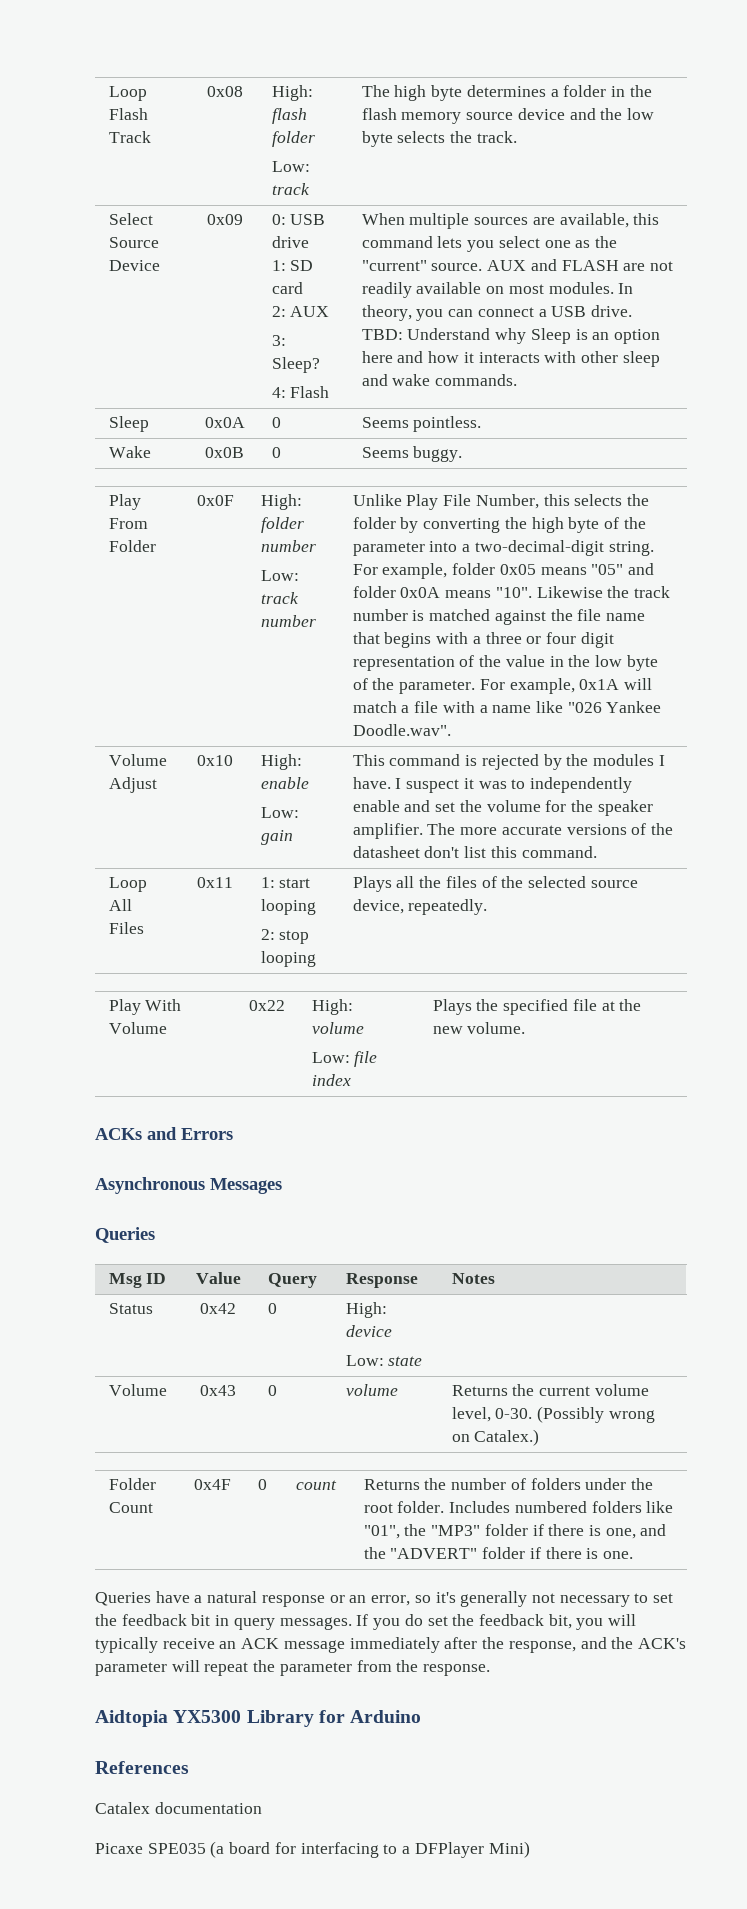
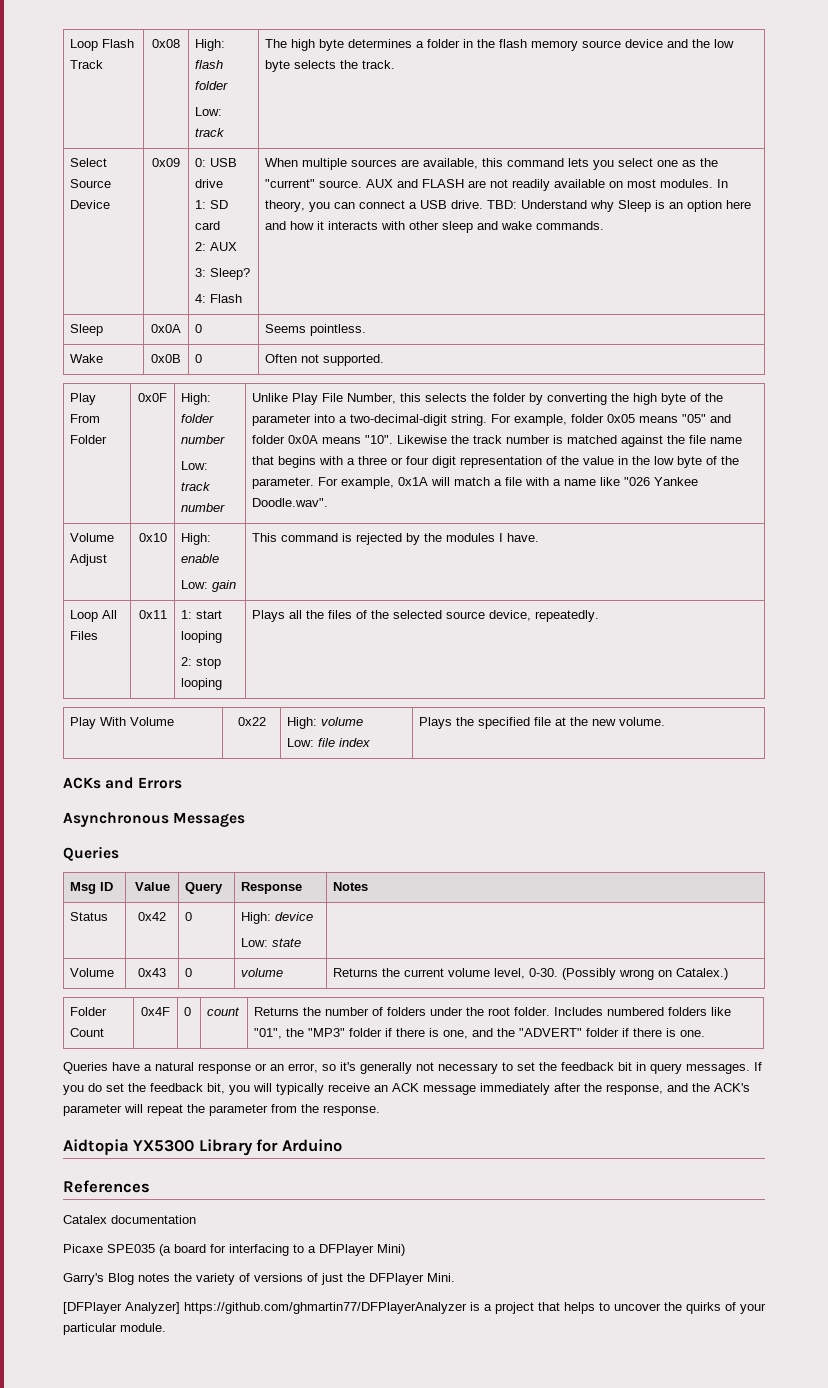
- Wake | 0x0B | 0 | Seems buggy.
+ Wake | 0x0B | 0 | Often not supported.
- I suspect it was to independently enable and set the volume for the speaker amplifier. The more accurate versions of the datasheet don't list this command.
+ Garry's Blog notes the variety of versions of just the DFPlayer Mini.
+ [DFPlayer Analyzer] https://github.com/ghmartin77/DFPlayerAnalyzer is a project that helps to uncover the quirks of your particular module.

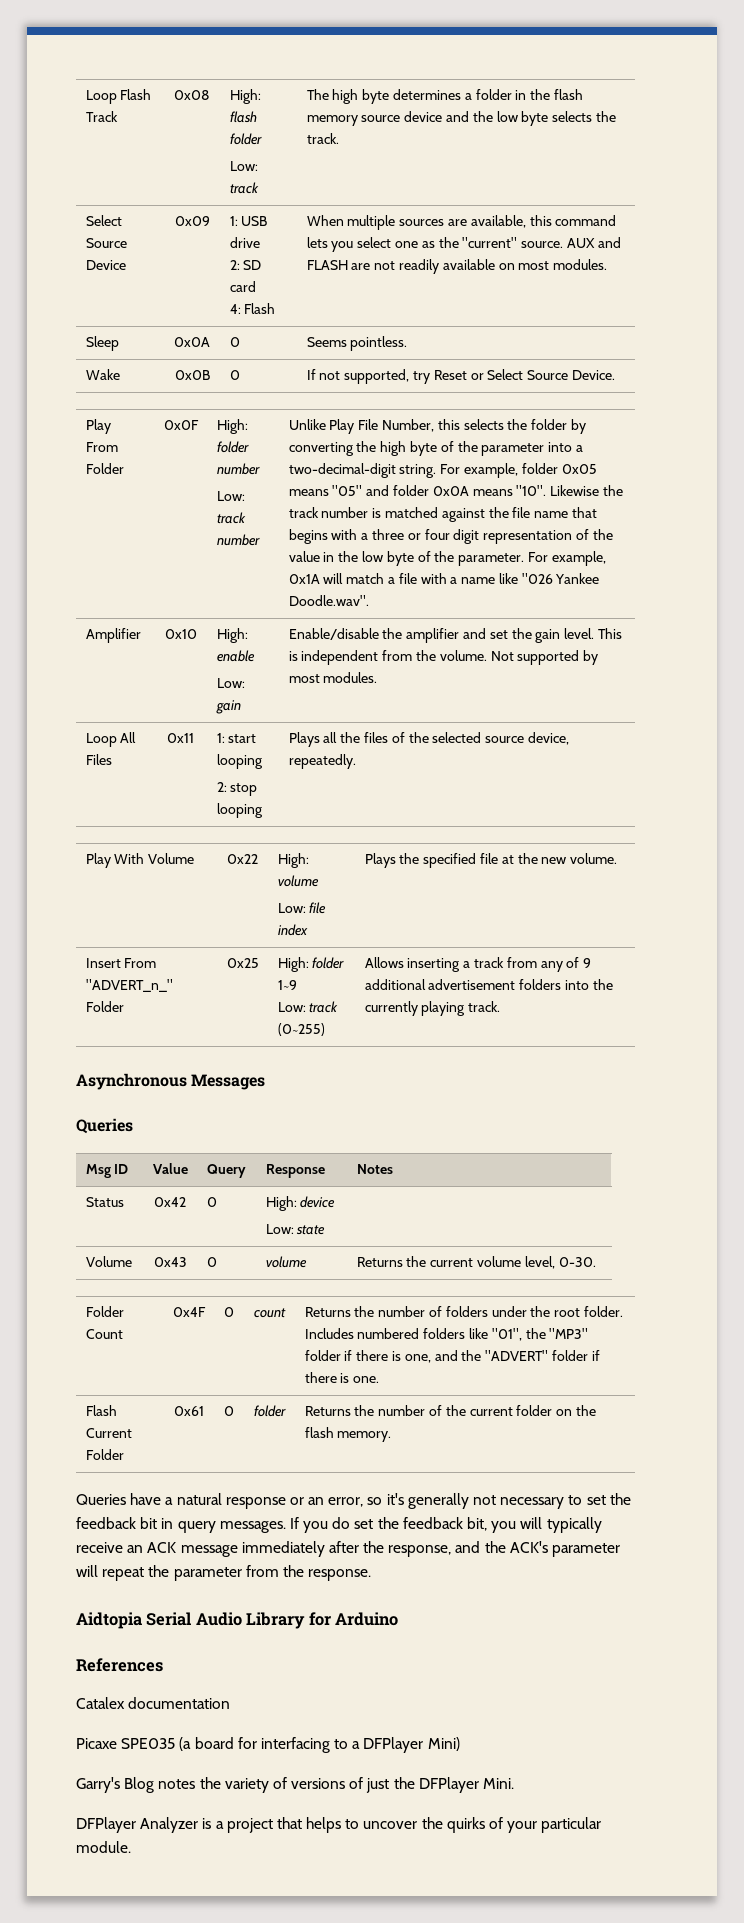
- 0: USB drive
+ 1: USB drive
- 1: SD card
+ 2: SD card
- 2: AUX
- 3: Sleep?
- In theory, you can connect a USB drive. TBD: Understand why Sleep is an option here and how it interacts with other sleep and wake commands.
- Wake | 0x0B | 0 | Often not supported.
+ Wake | 0x0B | 0 | If not supported, try Reset or Select Source Device.
- Volume Adjust | 0x10 | High: enable
- Low: gain | This command is rejected by the modules I have.
+ Amplifier | 0x10 | High: enable
+ Low: gain | Enable/disable the amplifier and set the gain level. This is independent from the volume. Not supported by most modules.
- ACKs and Errors
+ Insert From "ADVERT_n_" Folder | 0x25 | High: folder 1~9
+ Low: track (0~255) | Allows inserting a track from any of 9 additional advertisement folders into the currently playing track.
- Volume | 0x43 | 0 | volume | Returns the current volume level, 0-30. (Possibly wrong on Catalex.)
+ Volume | 0x43 | 0 | volume | Returns the current volume level, 0-30.
+ Flash Current Folder | 0x61 | 0 | folder | Returns the number of the current folder on the flash memory.
- Aidtopia YX5300 Library for Arduino
+ Aidtopia Serial Audio Library for Arduino
- [DFPlayer Analyzer] https://github.com/ghmartin77/DFPlayerAnalyzer is a project that helps to uncover the quirks of your particular module.
+ DFPlayer Analyzer is a project that helps to uncover the quirks of your particular module.

